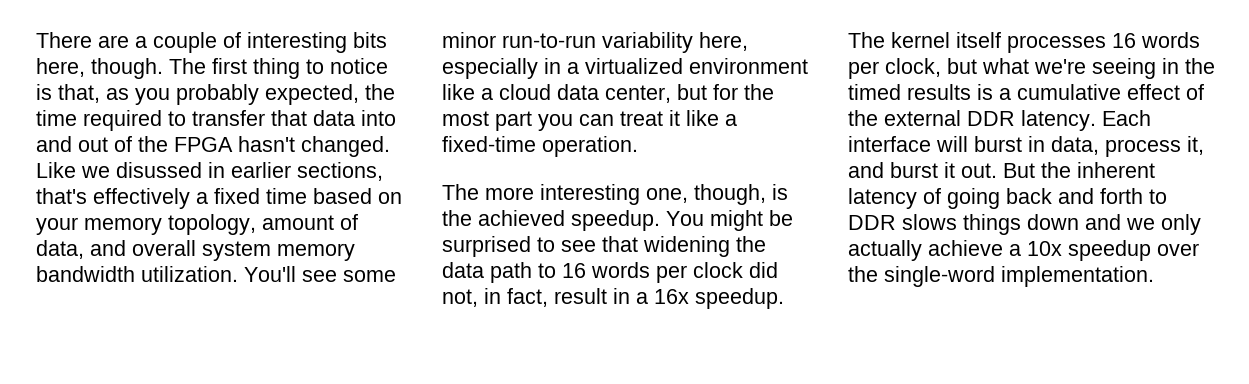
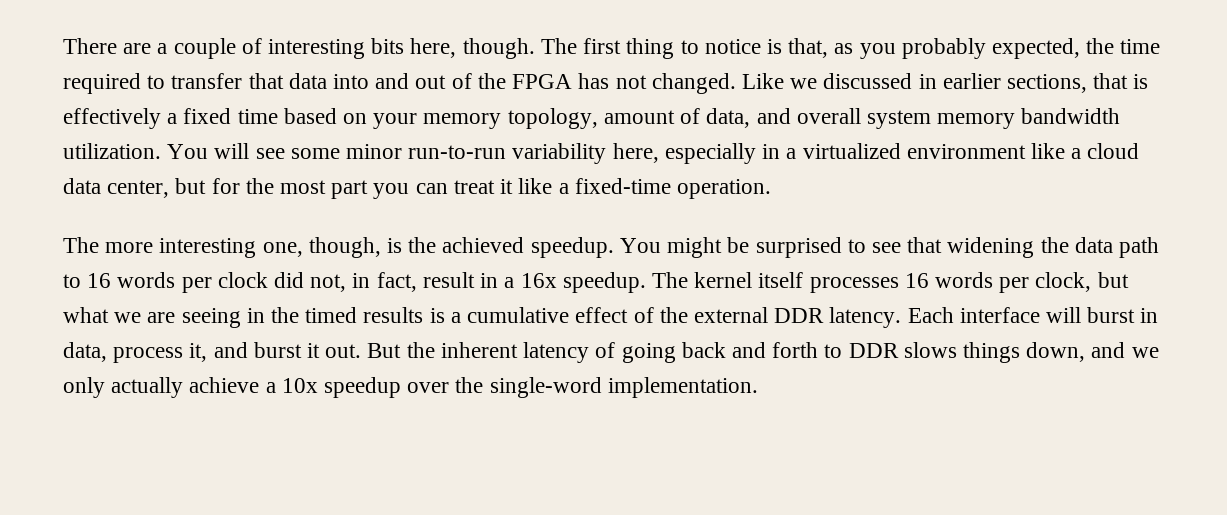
- The first thing to notice is that, as you probably expected, the time required to transfer that data into and out of the FPGA hasn't changed.
+ The first thing to notice is that, as you probably expected, the time required to transfer that data into and out of the FPGA has not changed.
- Like we disussed in earlier sections, that's effectively a fixed time based on your memory topology, amount of data, and overall system memory bandwidth utilization.
+ Like we discussed in earlier sections, that is effectively a fixed time based on your memory topology, amount of data, and overall system memory bandwidth utilization.
- You'll see some minor run-to-run variability here, especially in a virtualized environment like a cloud data center, but for the most part you can treat it like a fixed-time operation.
+ You will see some minor run-to-run variability here, especially in a virtualized environment like a cloud data center, but for the most part you can treat it like a fixed-time operation.
- The kernel itself processes 16 words per clock, but what we're seeing in the timed results is a cumulative effect of the external DDR latency.
+ The kernel itself processes 16 words per clock, but what we are seeing in the timed results is a cumulative effect of the external DDR latency.
- But the inherent latency of going back and forth to DDR slows things down and we only actually achieve a 10x speedup over the single-word implementation.
+ But the inherent latency of going back and forth to DDR slows things down, and we only actually achieve a 10x speedup over the single-word implementation.

